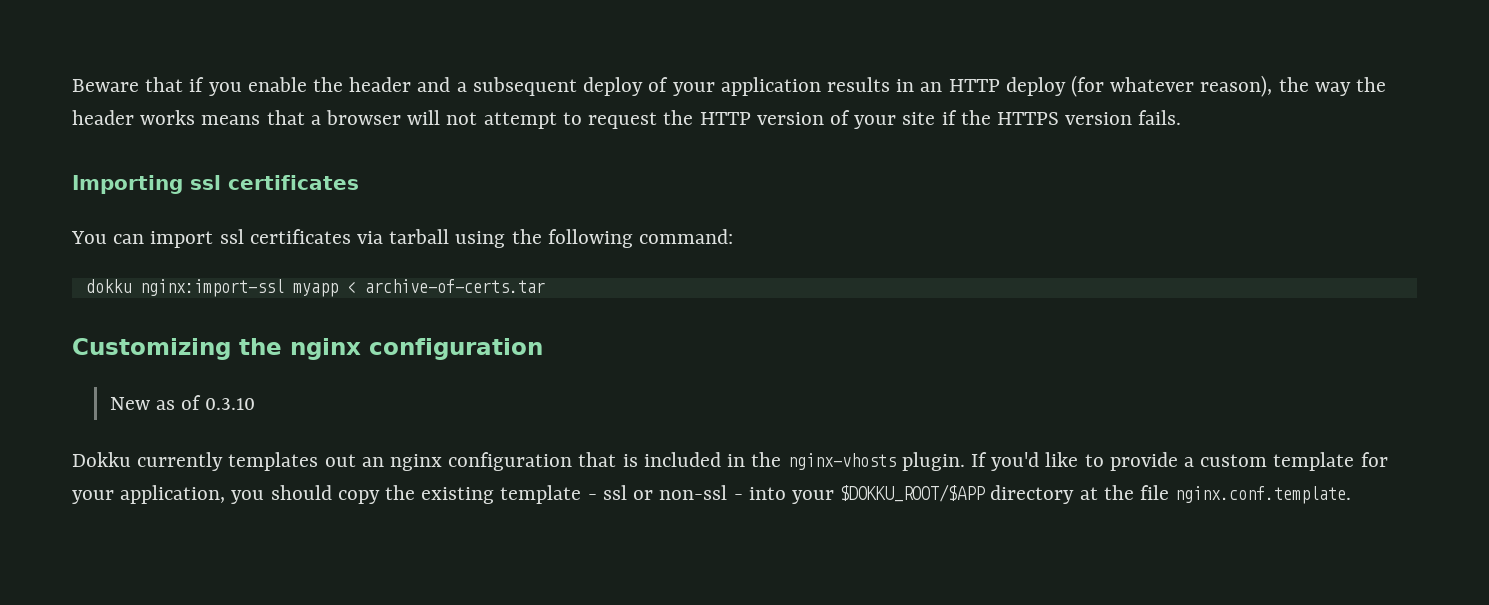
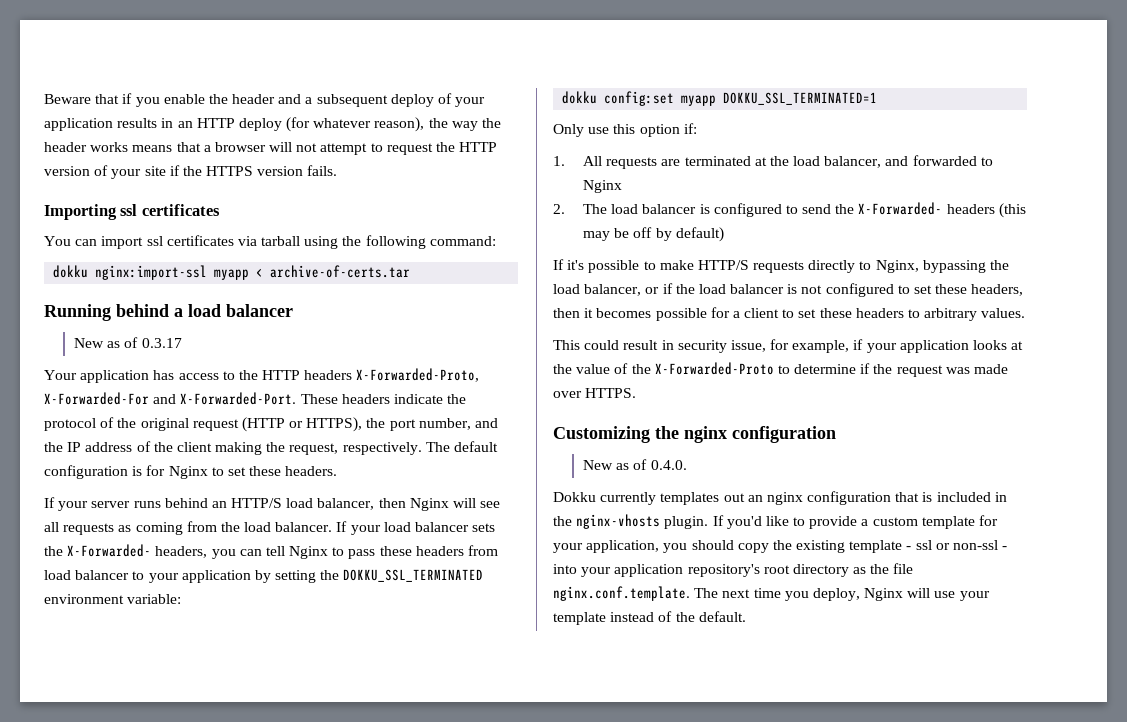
+ Running behind a load balancer
+ New as of 0.3.17
+ Your application has access to the HTTP headers X-Forwarded-Proto, X-Forwarded-For and X-Forwarded-Port. These headers indicate the protocol of the original request (HTTP or HTTPS), the port number, and the IP address of the client making the request, respectively. The default configuration is for Nginx to set these headers.
+ If your server runs behind an HTTP/S load balancer, then Nginx will see all requests as coming from the load balancer. If your load balancer sets the X-Forwarded- headers, you can tell Nginx to pass these headers from load balancer to your application by setting the DOKKU_SSL_TERMINATED environment variable:
+ dokku config:set myapp DOKKU_SSL_TERMINATED=1
+ Only use this option if:
+ 1. All requests are terminated at the load balancer, and forwarded to Nginx
+ 2. The load balancer is configured to send the X-Forwarded- headers (this may be off by default)
+ If it's possible to make HTTP/S requests directly to Nginx, bypassing the load balancer, or if the load balancer is not configured to set these headers, then it becomes possible for a client to set these headers to arbitrary values.
+ This could result in security issue, for example, if your application looks at the value of the X-Forwarded-Proto to determine if the request was made over HTTPS.
- New as of 0.3.10
+ New as of 0.4.0.
- If you'd like to provide a custom template for your application, you should copy the existing template - ssl or non-ssl - into your $DOKKU_ROOT/$APP directory at the file nginx.conf.template.
+ If you'd like to provide a custom template for your application, you should copy the existing template - ssl or non-ssl - into your application repository's root directory as the file nginx.conf.template. The next time you deploy, Nginx will use your template instead of the default.

